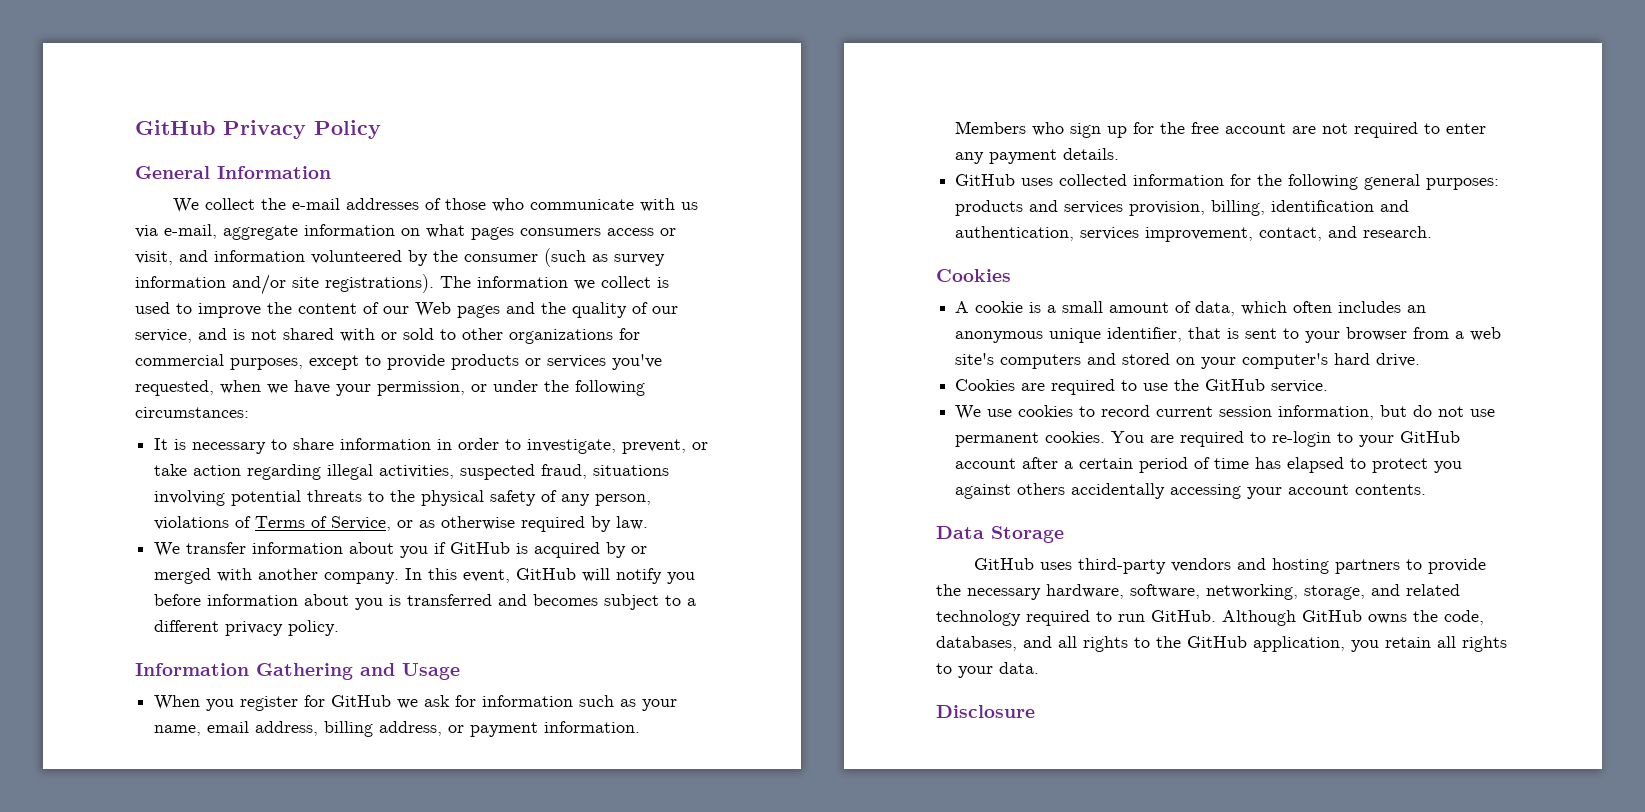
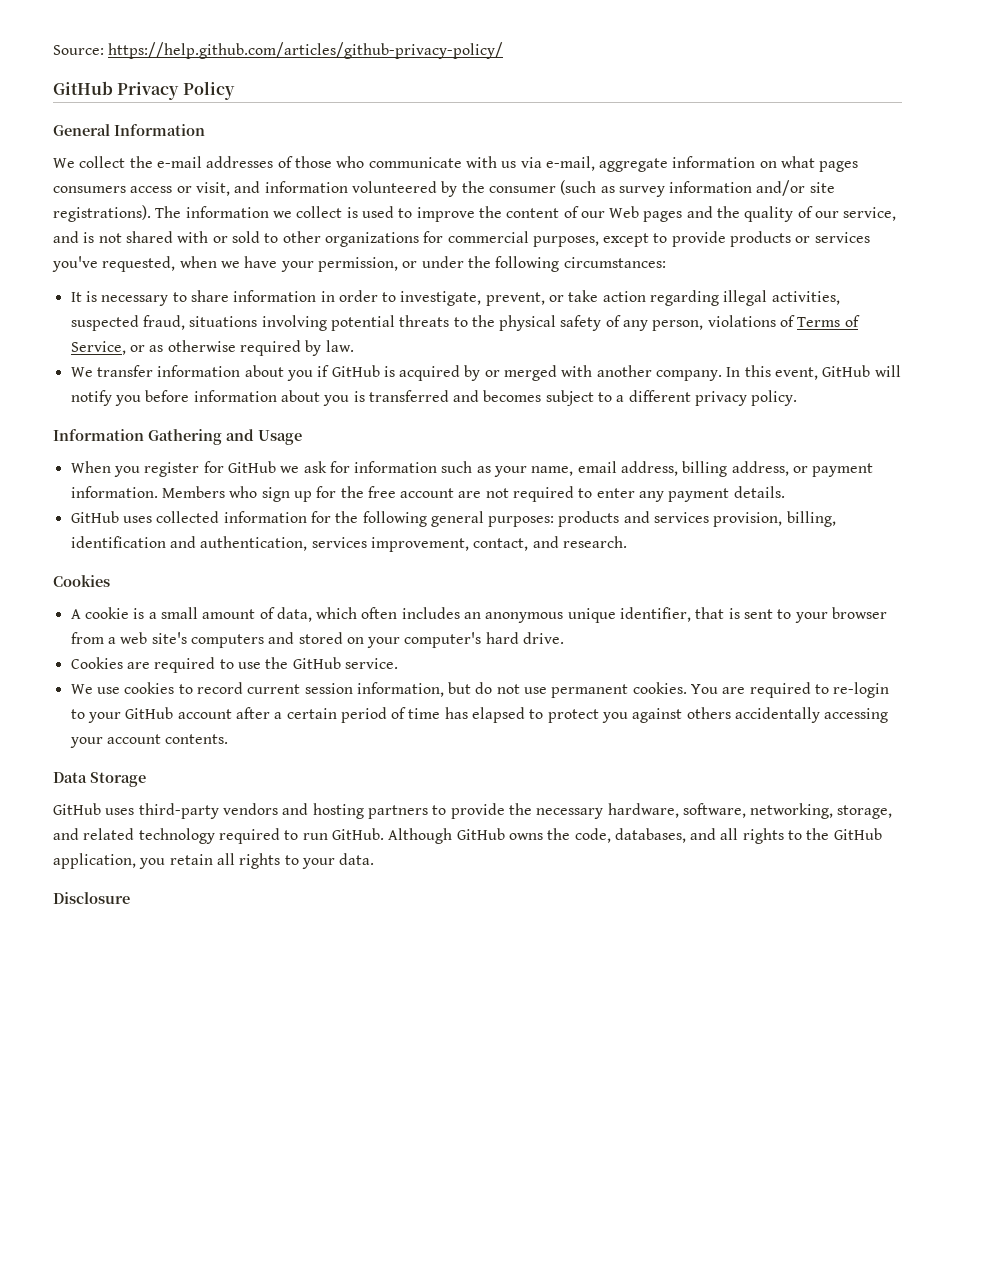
+ Source: https://help.github.com/articles/github-privacy-policy/

